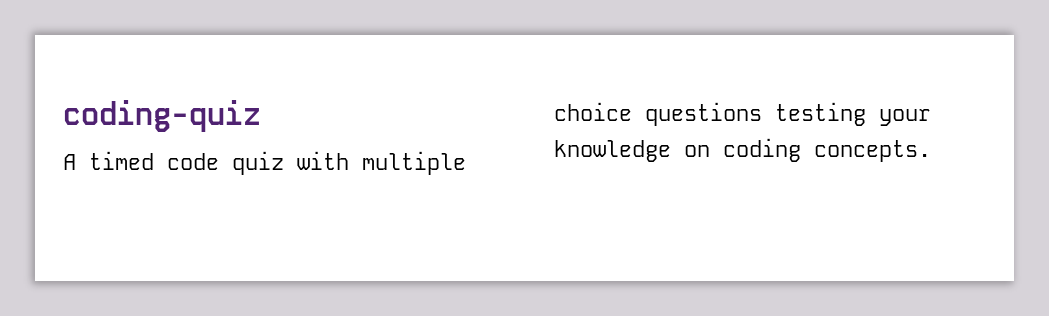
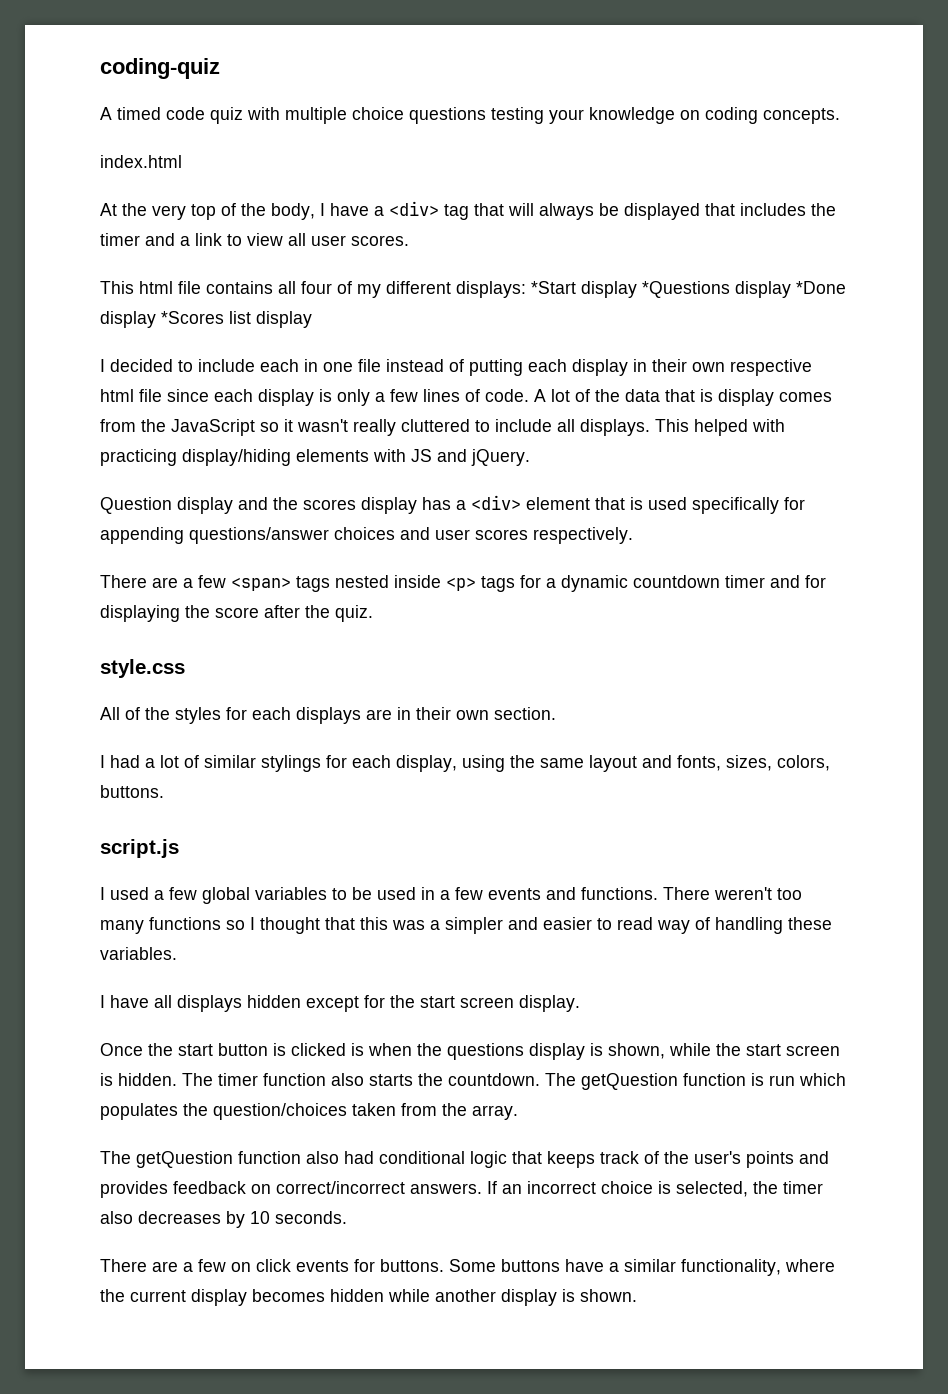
+ index.html
+ At the very top of the body, I have a <div> tag that will always be displayed that includes the timer and a link to view all user scores.
+ This html file contains all four of my different displays: *Start display *Questions display *Done display *Scores list display
+ I decided to include each in one file instead of putting each display in their own respective html file since each display is only a few lines of code. A lot of the data that is display comes from the JavaScript so it wasn't really cluttered to include all displays. This helped with practicing display/hiding elements with JS and jQuery.
+ Question display and the scores display has a <div> element that is used specifically for appending questions/answer choices and user scores respectively.
+ There are a few <span> tags nested inside <p> tags for a dynamic countdown timer and for displaying the score after the quiz.
+ style.css
+ All of the styles for each displays are in their own section.
+ I had a lot of similar stylings for each display, using the same layout and fonts, sizes, colors, buttons.
+ script.js
+ I used a few global variables to be used in a few events and functions. There weren't too many functions so I thought that this was a simpler and easier to read way of handling these variables.
+ I have all displays hidden except for the start screen display.
+ Once the start button is clicked is when the questions display is shown, while the start screen is hidden. The timer function also starts the countdown. The getQuestion function is run which populates the question/choices taken from the array.
+ The getQuestion function also had conditional logic that keeps track of the user's points and provides feedback on correct/incorrect answers. If an incorrect choice is selected, the timer also decreases by 10 seconds.
+ There are a few on click events for buttons. Some buttons have a similar functionality, where the current display becomes hidden while another display is shown.

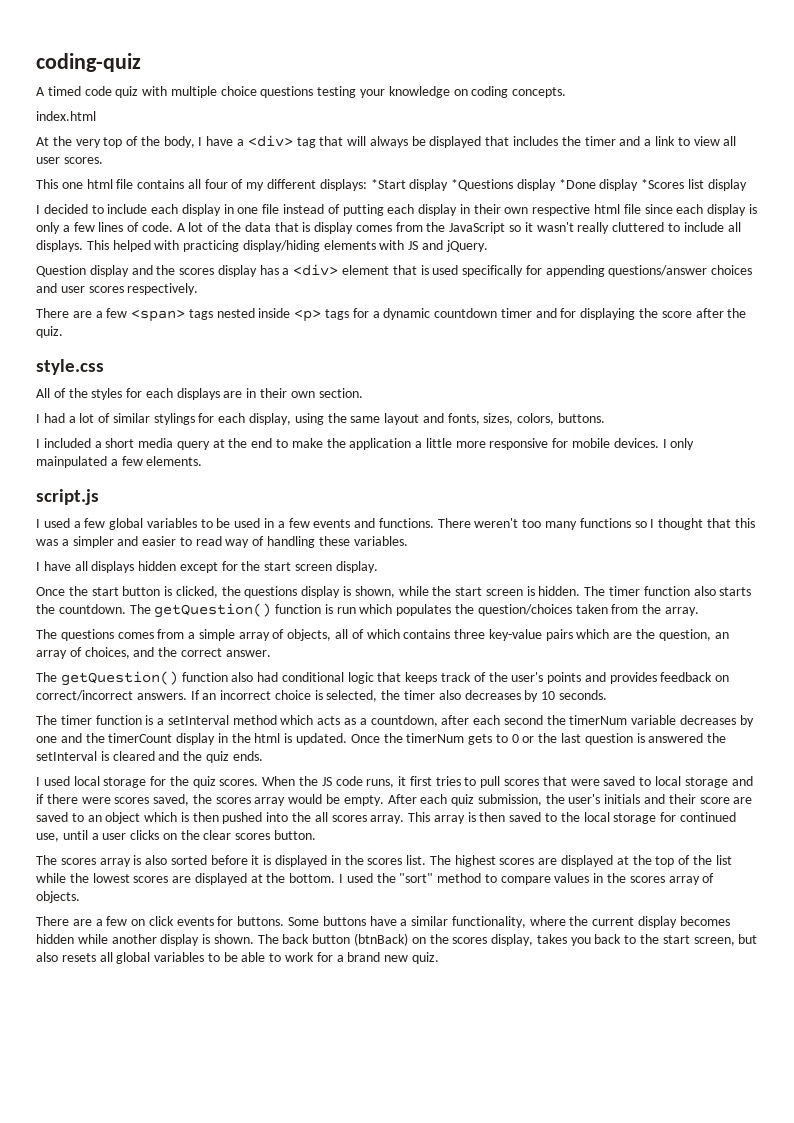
- This html file contains all four of my different displays: *Start display *Questions display *Done display *Scores list display
+ This one html file contains all four of my different displays: *Start display *Questions display *Done display *Scores list display
- I decided to include each in one file instead of putting each display in their own respective html file since each display is only a few lines of code.
+ I decided to include each display in one file instead of putting each display in their own respective html file since each display is only a few lines of code.
+ I included a short media query at the end to make the application a little more responsive for mobile devices. I only mainpulated a few elements.
- Once the start button is clicked is when the questions display is shown, while the start screen is hidden.
+ Once the start button is clicked, the questions display is shown, while the start screen is hidden.
- The getQuestion function is run which populates the question/choices taken from the array.
+ The getQuestion() function is run which populates the question/choices taken from the array.
- The getQuestion function also had conditional logic that keeps track of the user's points and provides feedback on correct/incorrect answers.
+ The questions comes from a simple array of objects, all of which contains three key-value pairs which are the question, an array of choices, and the correct answer.
+ The getQuestion() function also had conditional logic that keeps track of the user's points and provides feedback on correct/incorrect answers.
+ The timer function is a setInterval method which acts as a countdown, after each second the timerNum variable decreases by one and the timerCount display in the html is updated. Once the timerNum gets to 0 or the last question is answered the setInterval is cleared and the quiz ends.
+ I used local storage for the quiz scores. When the JS code runs, it first tries to pull scores that were saved to local storage and if there were scores saved, the scores array would be empty. After each quiz submission, the user's initials and their score are saved to an object which is then pushed into the all scores array. This array is then saved to the local storage for continued use, until a user clicks on the clear scores button.
+ The scores array is also sorted before it is displayed in the scores list. The highest scores are displayed at the top of the list while the lowest scores are displayed at the bottom. I used the "sort" method to compare values in the scores array of objects.
+ The back button (btnBack) on the scores display, takes you back to the start screen, but also resets all global variables to be able to work for a brand new quiz.

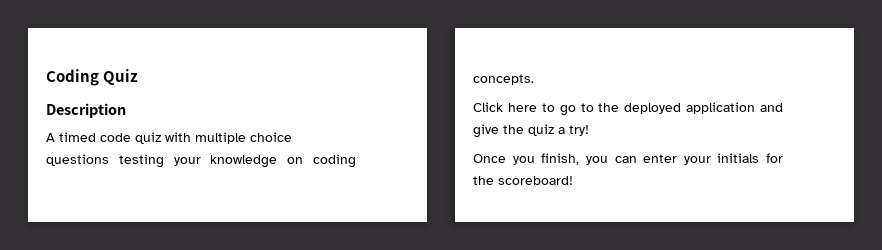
- coding-quiz
+ Coding Quiz
+ Description
- index.html
- At the very top of the body, I have a <div> tag that will always be displayed that includes the timer and a link to view all user scores.
- This one html file contains all four of my different displays: *Start display *Questions display *Done display *Scores list display
- I decided to include each display in one file instead of putting each display in their own respective html file since each display is only a few lines of code. A lot of the data that is display comes from the JavaScript so it wasn't really cluttered to include all displays. This helped with practicing display/hiding elements with JS and jQuery.
- Question display and the scores display has a <div> element that is used specifically for appending questions/answer choices and user scores respectively.
- There are a few <span> tags nested inside <p> tags for a dynamic countdown timer and for displaying the score after the quiz.
- style.css
- All of the styles for each displays are in their own section.
- I had a lot of similar stylings for each display, using the same layout and fonts, sizes, colors, buttons.
- I included a short media query at the end to make the application a little more responsive for mobile devices. I only mainpulated a few elements.
- script.js
- I used a few global variables to be used in a few events and functions. There weren't too many functions so I thought that this was a simpler and easier to read way of handling these variables.
- I have all displays hidden except for the start screen display.
- Once the start button is clicked, the questions display is shown, while the start screen is hidden. The timer function also starts the countdown. The getQuestion() function is run which populates the question/choices taken from the array.
- The questions comes from a simple array of objects, all of which contains three key-value pairs which are the question, an array of choices, and the correct answer.
- The getQuestion() function also had conditional logic that keeps track of the user's points and provides feedback on correct/incorrect answers. If an incorrect choice is selected, the timer also decreases by 10 seconds.
- The timer function is a setInterval method which acts as a countdown, after each second the timerNum variable decreases by one and the timerCount display in the html is updated. Once the timerNum gets to 0 or the last question is answered the setInterval is cleared and the quiz ends.
- I used local storage for the quiz scores. When the JS code runs, it first tries to pull scores that were saved to local storage and if there were scores saved, the scores array would be empty. After each quiz submission, the user's initials and their score are saved to an object which is then pushed into the all scores array. This array is then saved to the local storage for continued use, until a user clicks on the clear scores button.
- The scores array is also sorted before it is displayed in the scores list. The highest scores are displayed at the top of the list while the lowest scores are displayed at the bottom. I used the "sort" method to compare values in the scores array of objects.
- There are a few on click events for buttons. Some buttons have a similar functionality, where the current display becomes hidden while another display is shown. The back button (btnBack) on the scores display, takes you back to the start screen, but also resets all global variables to be able to work for a brand new quiz.
+ Click here to go to the deployed application and give the quiz a try!
+ Once you finish, you can enter your initials for the scoreboard!

